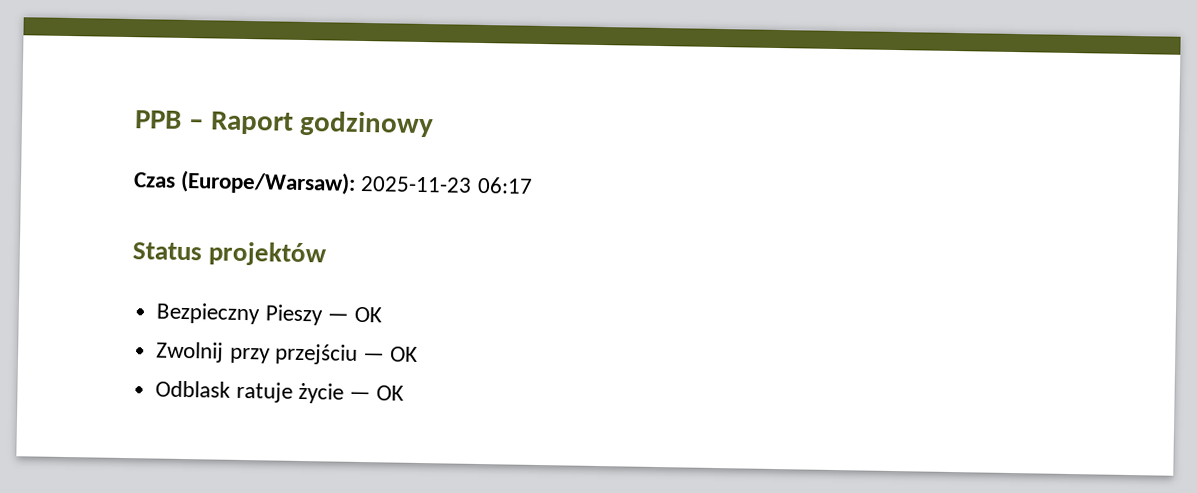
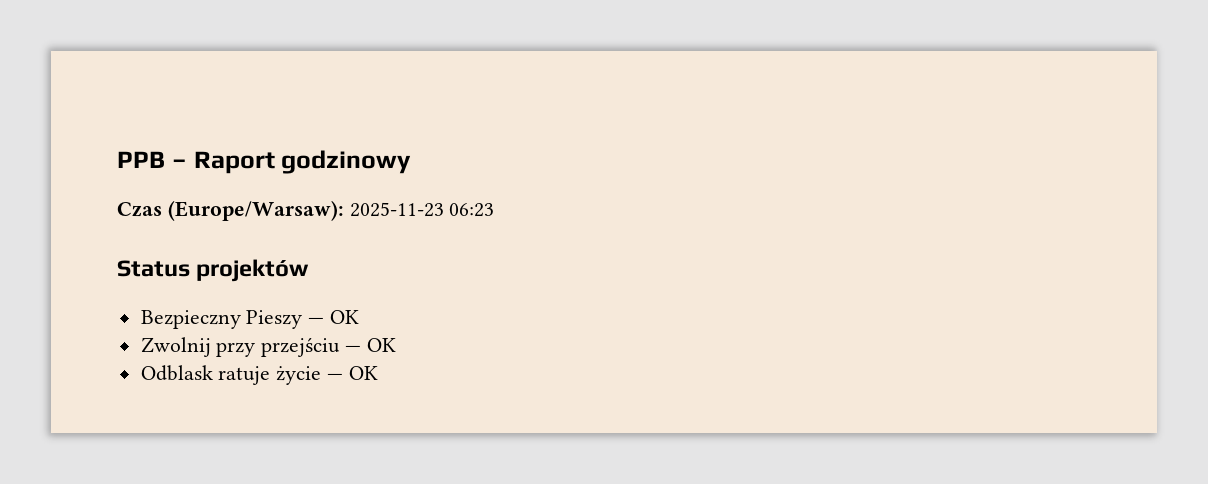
- Czas (Europe/Warsaw): 2025-11-23 06:17
+ Czas (Europe/Warsaw): 2025-11-23 06:23

